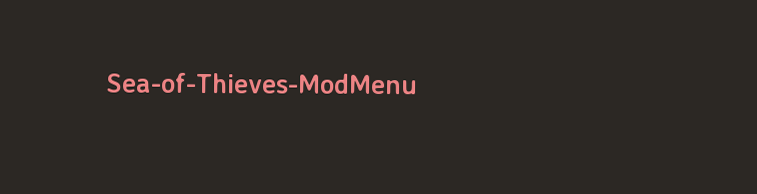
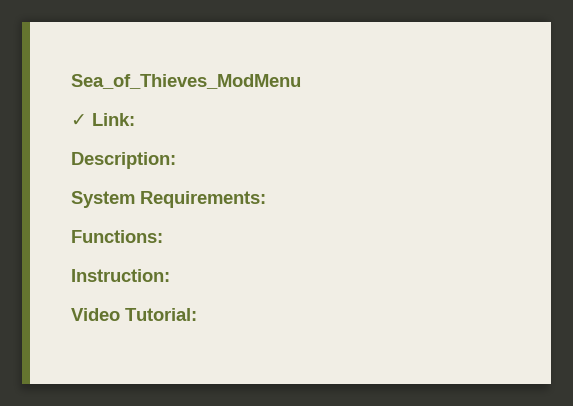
- Sea-of-Thieves-ModMenu
+ Sea_of_Thieves_ModMenu
+ ✓ Link:
+ Description:
+ System Requirements:
+ Functions:
+ Instruction:
+ Video Tutorial:

